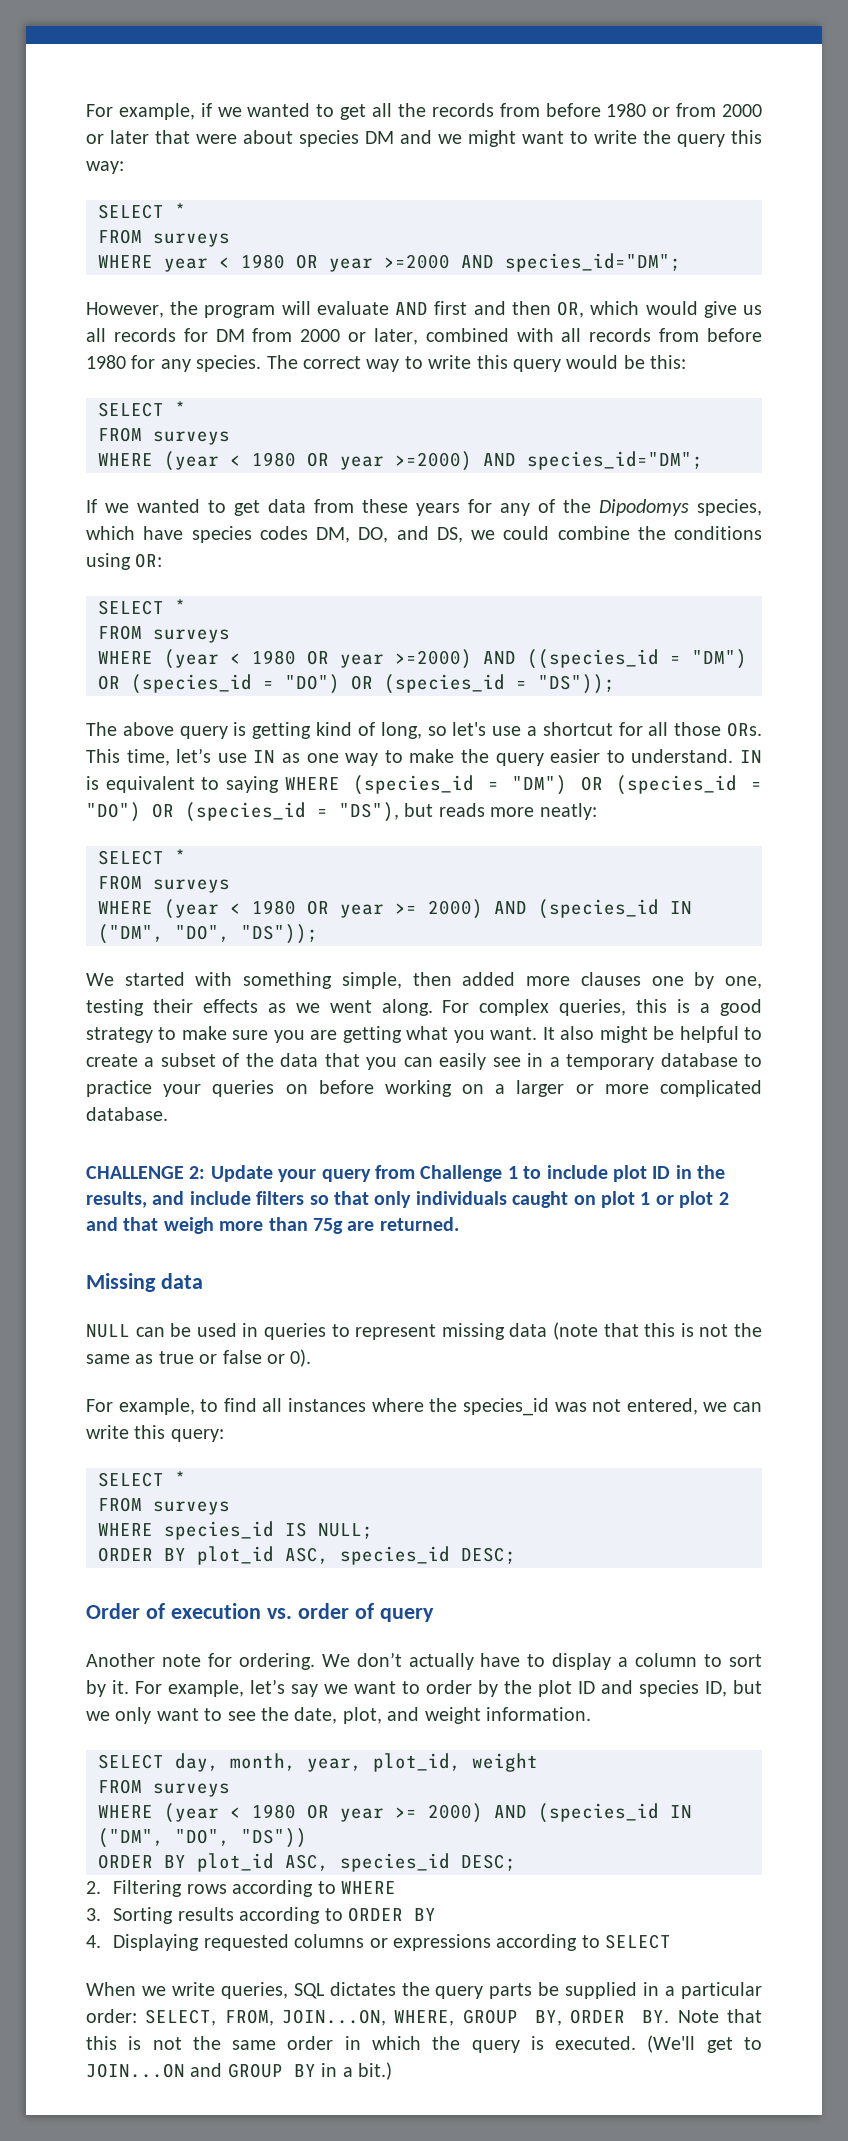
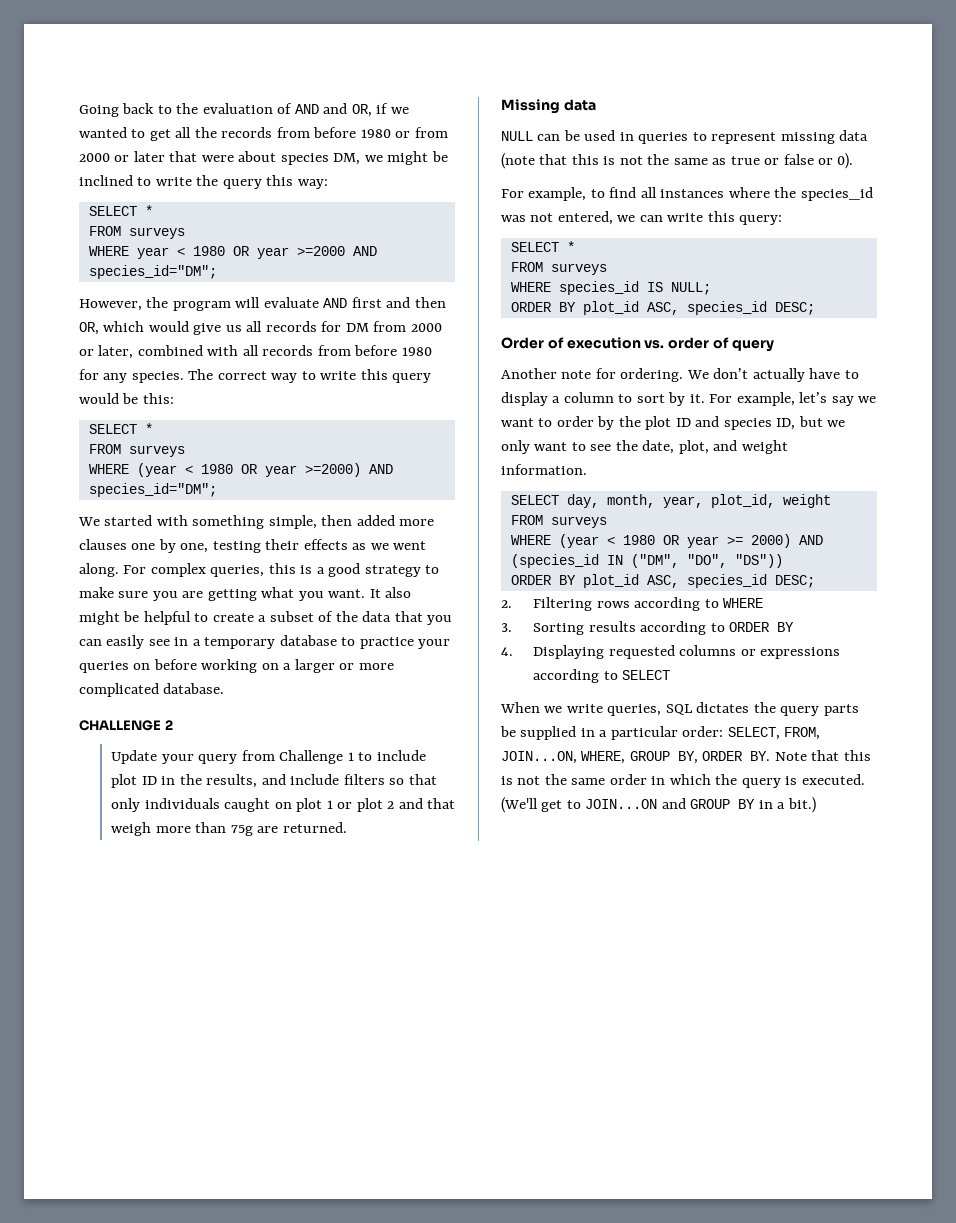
- For example, if we wanted to get all the records from before 1980 or from 2000 or later that were about species DM and we might want to write the query this way:
+ Going back to the evaluation of AND and OR, if we wanted to get all the records from before 1980 or from 2000 or later that were about species DM, we might be inclined to write the query this way:
- If we wanted to get data from these years for any of the Dipodomys species, which have species codes DM, DO, and DS, we could combine the conditions using OR:
- SELECT *
- FROM surveys
- WHERE (year < 1980 OR year >=2000) AND ((species_id = "DM") OR (species_id = "DO") OR (species_id = "DS"));
- The above query is getting kind of long, so let's use a shortcut for all those ORs. This time, let’s use IN as one way to make the query easier to understand. IN is equivalent to saying WHERE (species_id = "DM") OR (species_id = "DO") OR (species_id = "DS"), but reads more neatly:
- SELECT *
- FROM surveys
- WHERE (year < 1980 OR year >= 2000) AND (species_id IN ("DM", "DO", "DS"));
- CHALLENGE 2: Update your query from Challenge 1 to include plot ID in the results, and include filters so that only individuals caught on plot 1 or plot 2 and that weigh more than 75g are returned.
+ CHALLENGE 2
+ Update your query from Challenge 1 to include plot ID in the results, and include filters so that only individuals caught on plot 1 or plot 2 and that weigh more than 75g are returned.

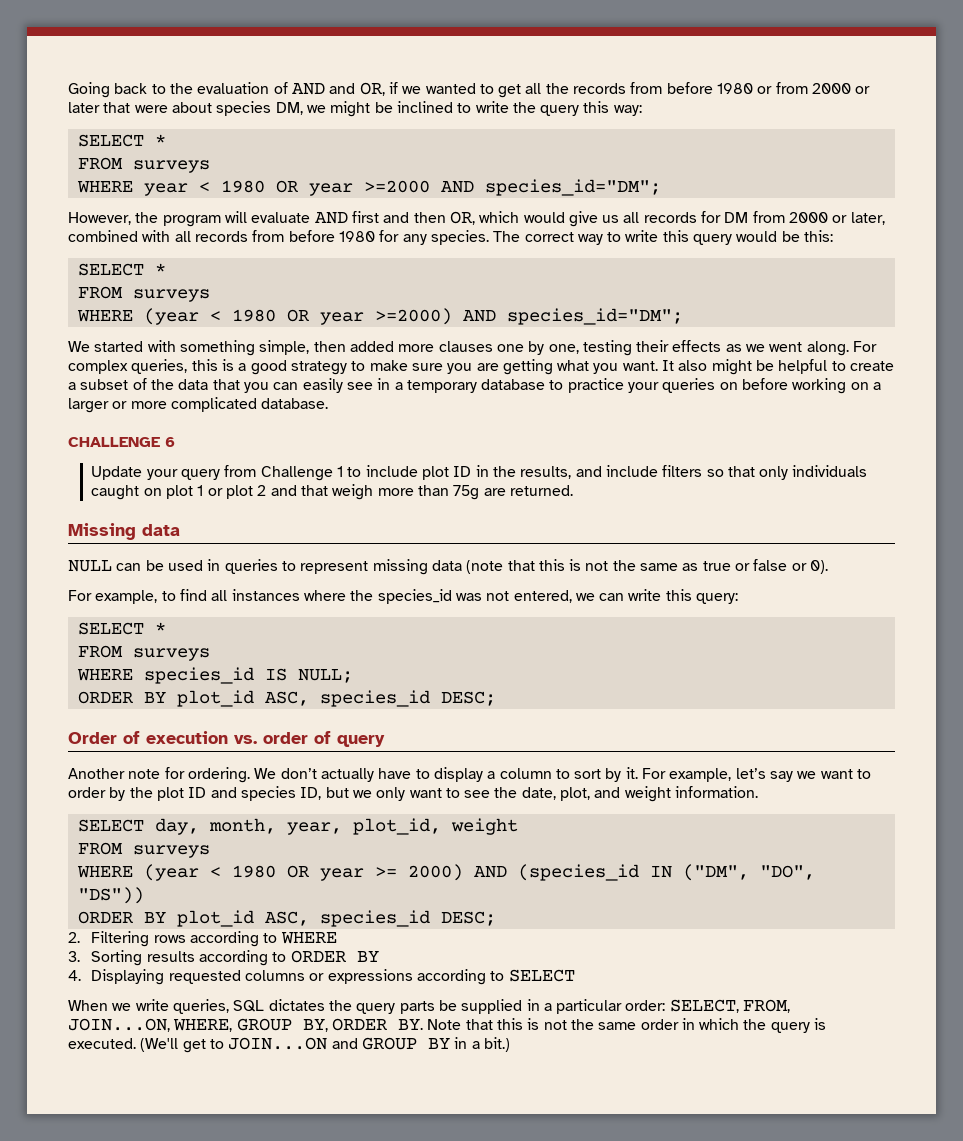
- CHALLENGE 2
+ CHALLENGE 6

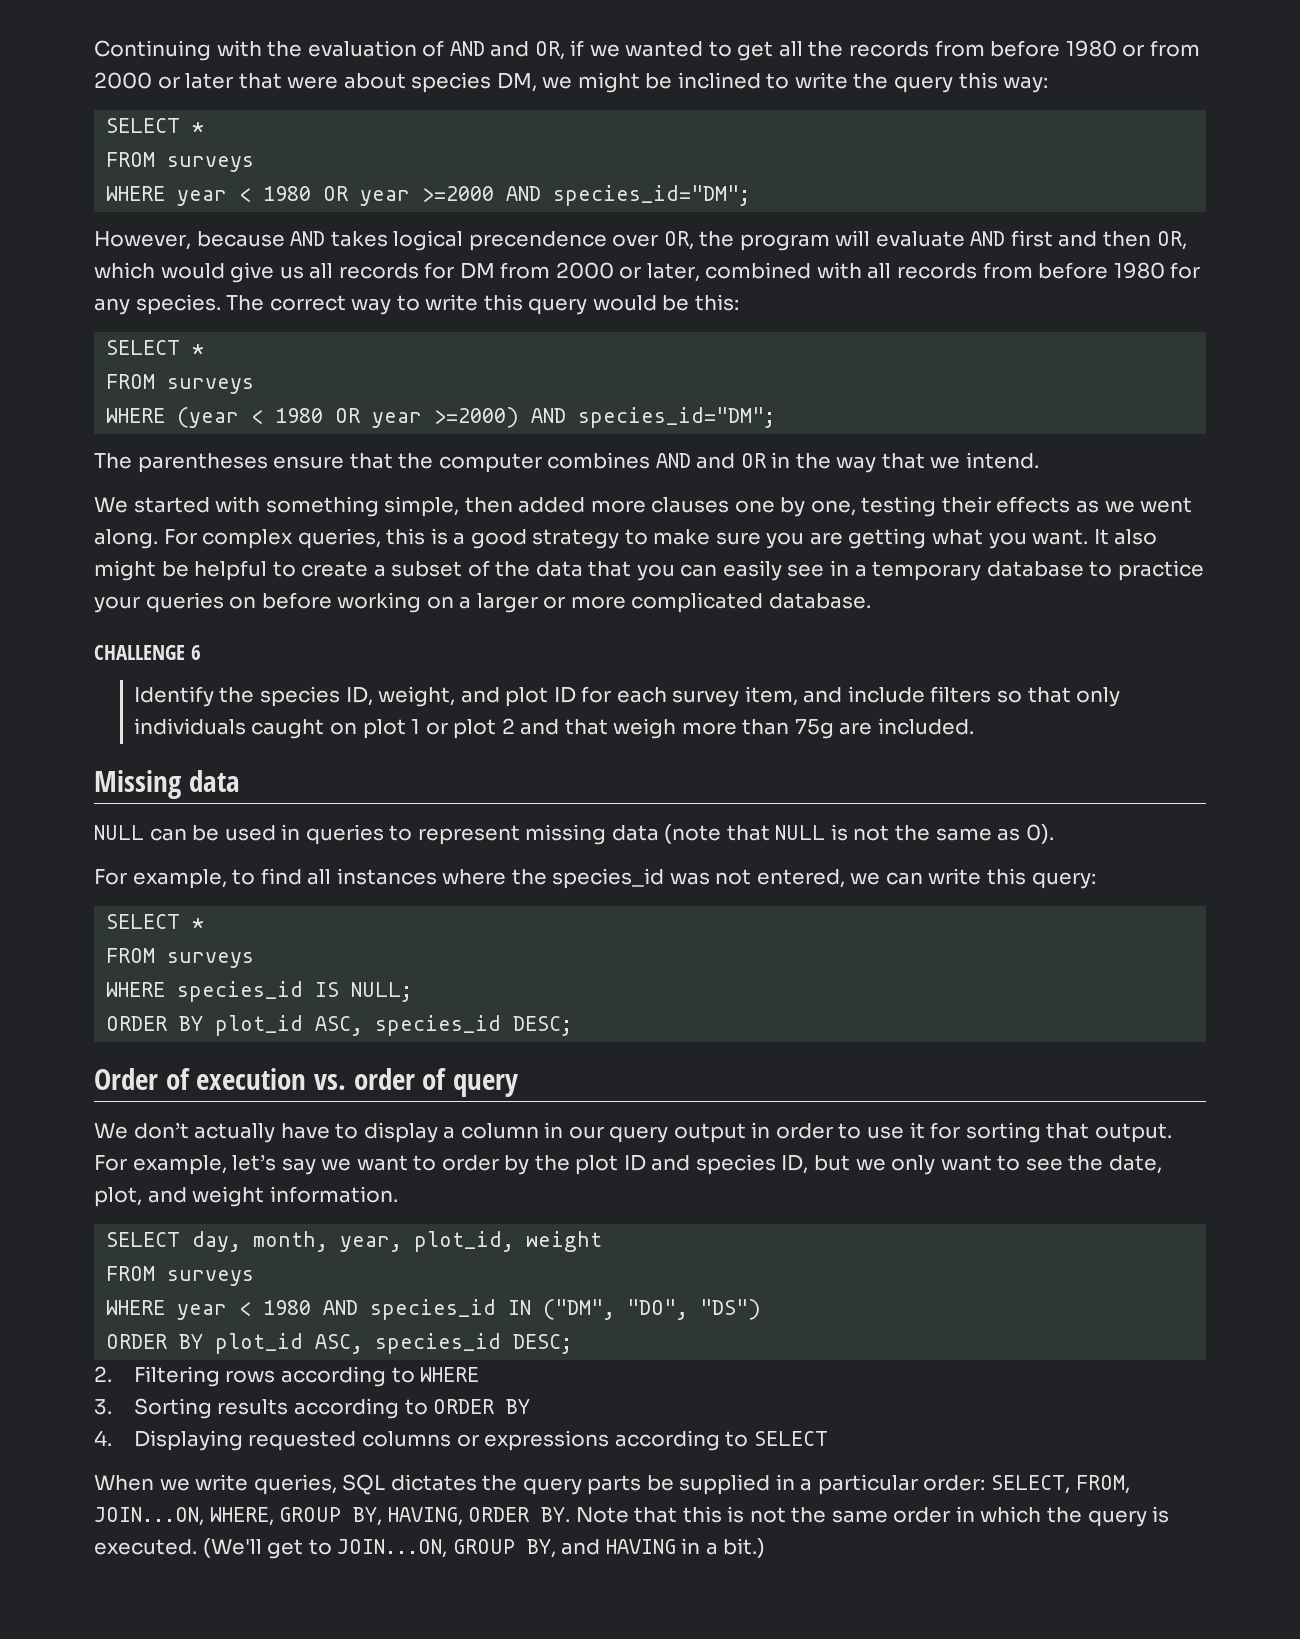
- Going back to the evaluation of AND and OR, if we wanted to get all the records from before 1980 or from 2000 or later that were about species DM, we might be inclined to write the query this way:
+ Continuing with the evaluation of AND and OR, if we wanted to get all the records from before 1980 or from 2000 or later that were about species DM, we might be inclined to write the query this way:
- However, the program will evaluate AND first and then OR, which would give us all records for DM from 2000 or later, combined with all records from before 1980 for any species.
+ However, because AND takes logical precendence over OR, the program will evaluate AND first and then OR, which would give us all records for DM from 2000 or later, combined with all records from before 1980 for any species.
+ The parentheses ensure that the computer combines AND and OR in the way that we intend.
- Update your query from Challenge 1 to include plot ID in the results, and include filters so that only individuals caught on plot 1 or plot 2 and that weigh more than 75g are returned.
+ Identify the species ID, weight, and plot ID for each survey item, and include filters so that only individuals caught on plot 1 or plot 2 and that weigh more than 75g are included.
- NULL can be used in queries to represent missing data (note that this is not the same as true or false or 0).
+ NULL can be used in queries to represent missing data (note that NULL is not the same as 0).
- Another note for ordering. We don’t actually have to display a column to sort by it.
+ We don’t actually have to display a column in our query output in order to use it for sorting that output.
- WHERE (year < 1980 OR year >= 2000) AND (species_id IN ("DM", "DO", "DS"))
+ WHERE year < 1980 AND species_id IN ("DM", "DO", "DS")
- When we write queries, SQL dictates the query parts be supplied in a particular order: SELECT, FROM, JOIN...ON, WHERE, GROUP BY, ORDER BY. Note that this is not the same order in which the query is executed.
+ When we write queries, SQL dictates the query parts be supplied in a particular order: SELECT, FROM, JOIN...ON, WHERE, GROUP BY, HAVING, ORDER BY. Note that this is not the same order in which the query is executed.
- (We'll get to JOIN...ON and GROUP BY in a bit.)
+ (We'll get to JOIN...ON, GROUP BY, and HAVING in a bit.)

